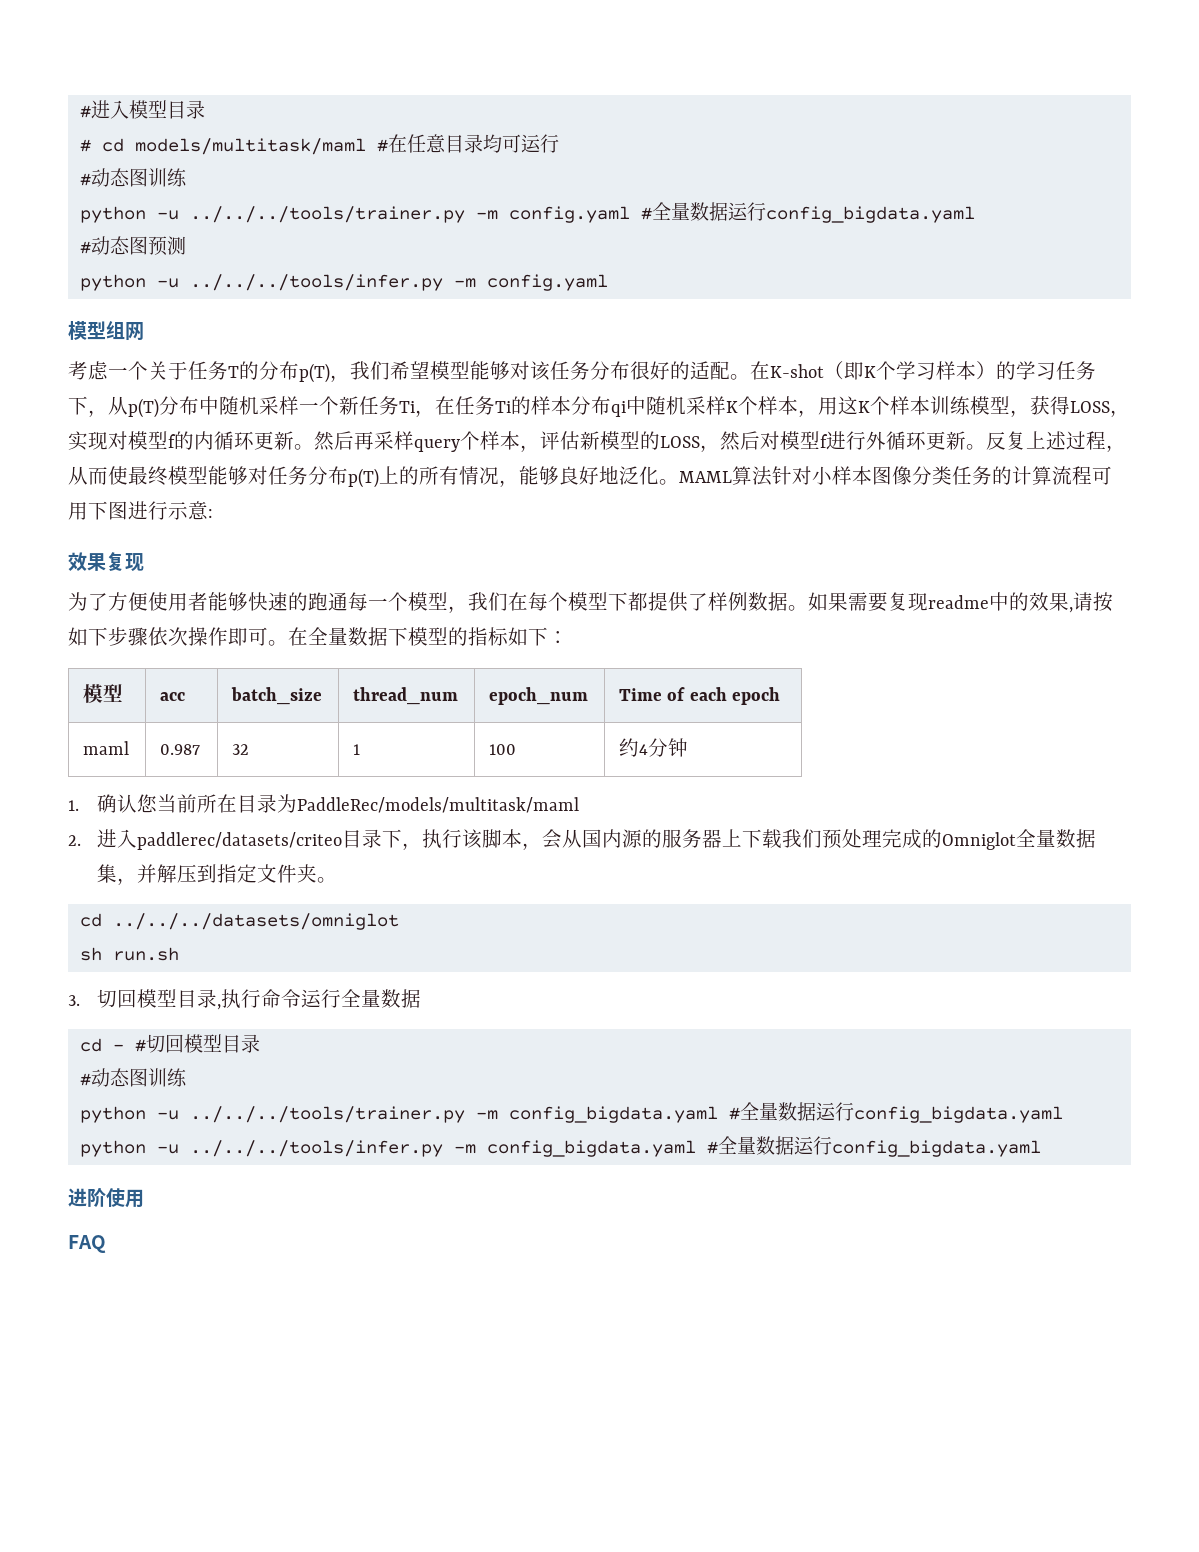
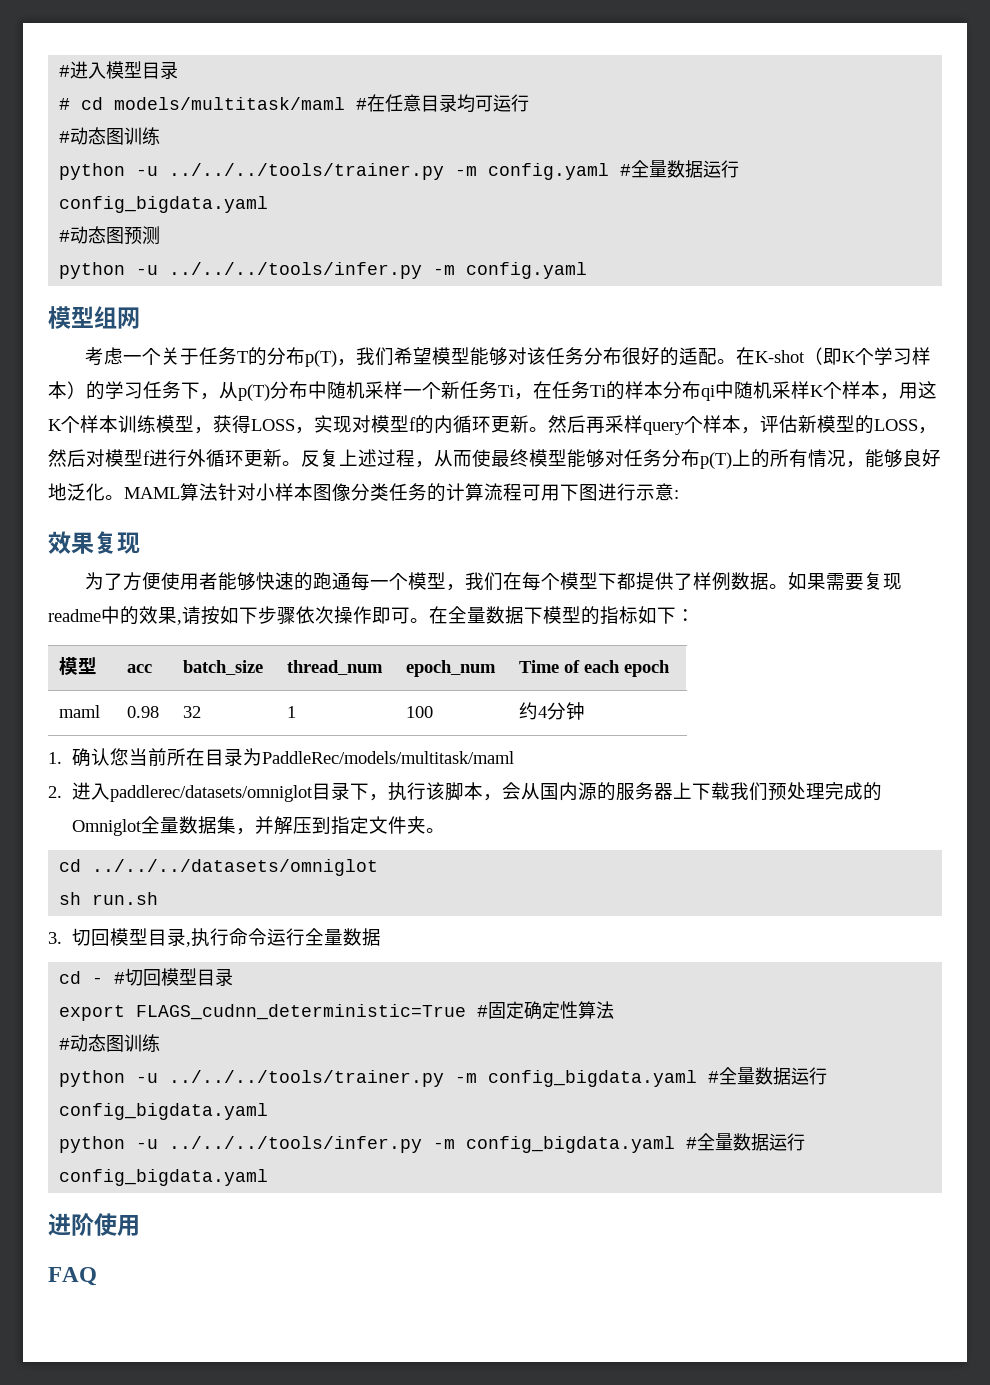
- maml | 0.987 | 32 | 1 | 100 | 约4分钟
+ maml | 0.98 | 32 | 1 | 100 | 约4分钟
- 2.进入paddlerec/datasets/criteo目录下，执行该脚本，会从国内源的服务器上下载我们预处理完成的Omniglot全量数据集，并解压到指定文件夹。
+ 2.进入paddlerec/datasets/omniglot目录下，执行该脚本，会从国内源的服务器上下载我们预处理完成的Omniglot全量数据集，并解压到指定文件夹。
+ export FLAGS_cudnn_deterministic=True #固定确定性算法

